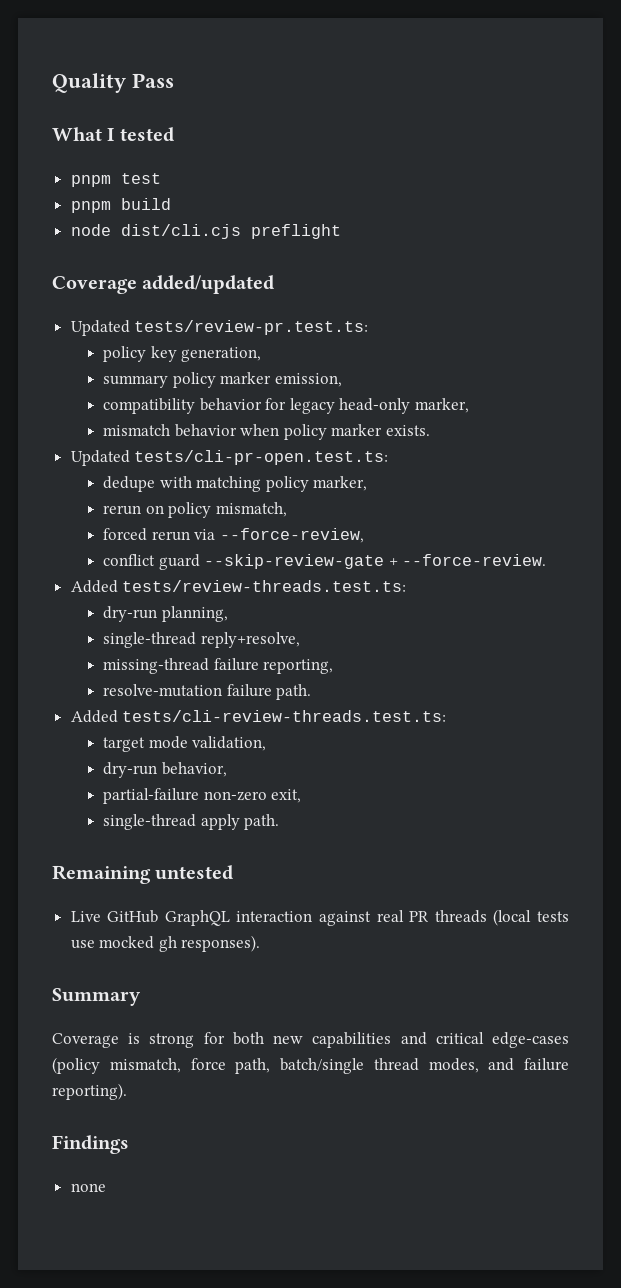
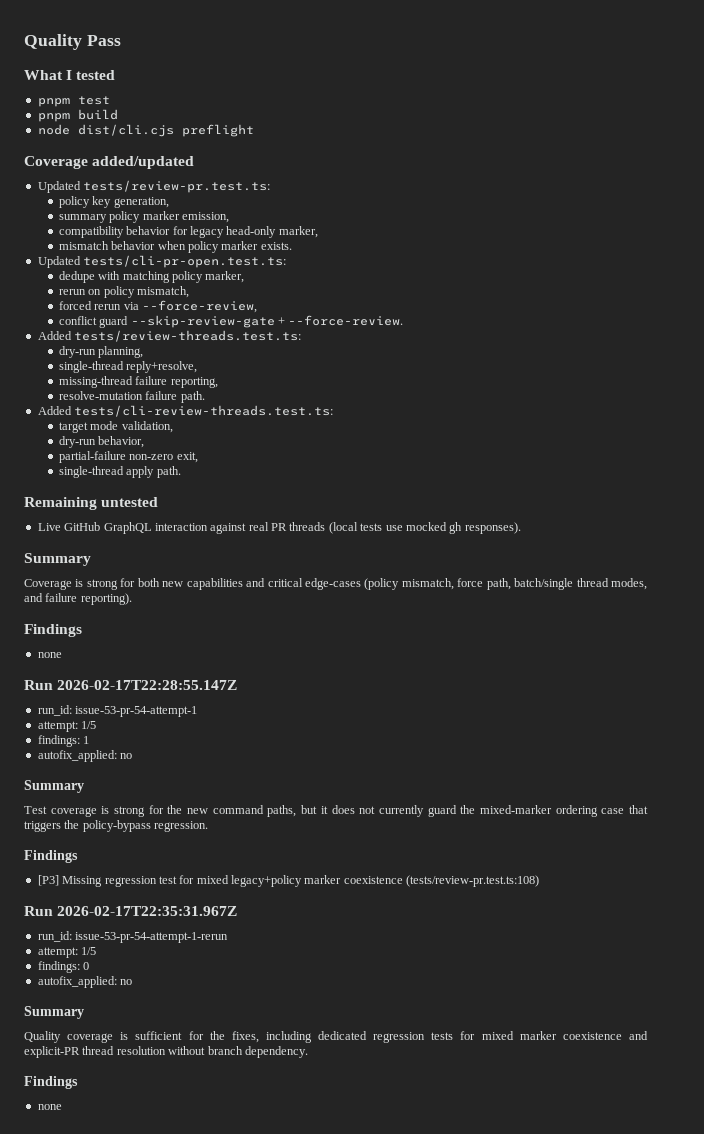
+ Run 2026-02-17T22:28:55.147Z
+ run_id: issue-53-pr-54-attempt-1
+ attempt: 1/5
+ findings: 1
+ autofix_applied: no
+ Summary
+ Test coverage is strong for the new command paths, but it does not currently guard the mixed-marker ordering case that triggers the policy-bypass regression.
+ Findings
+ [P3] Missing regression test for mixed legacy+policy marker coexistence (tests/review-pr.test.ts:108)
+ Run 2026-02-17T22:35:31.967Z
+ run_id: issue-53-pr-54-attempt-1-rerun
+ attempt: 1/5
+ findings: 0
+ autofix_applied: no
+ Summary
+ Quality coverage is sufficient for the fixes, including dedicated regression tests for mixed marker coexistence and explicit-PR thread resolution without branch dependency.
+ Findings
+ none

